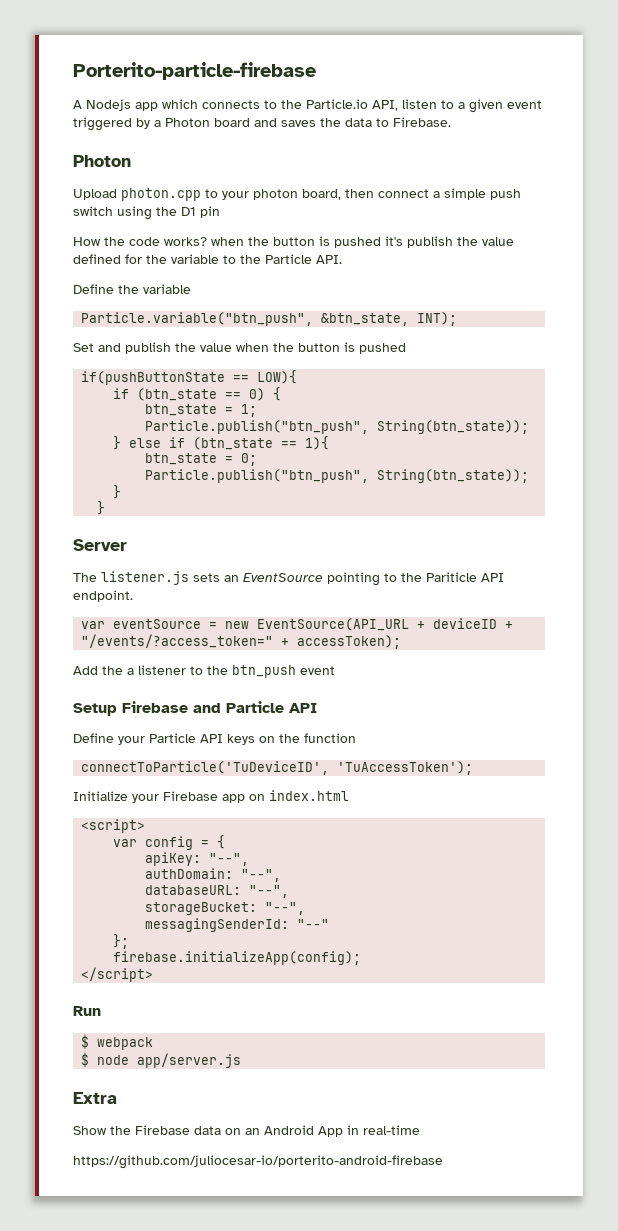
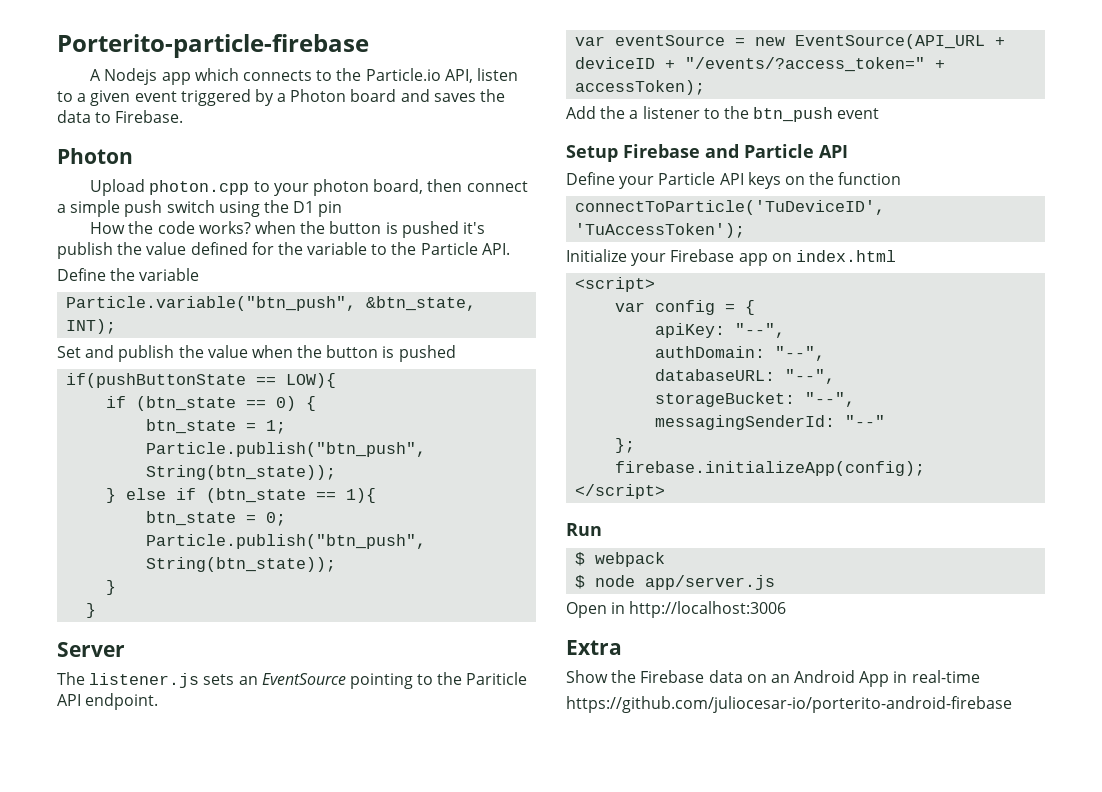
+ Open in http://localhost:3006

